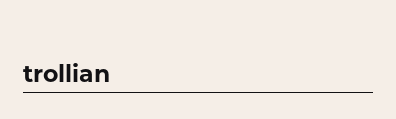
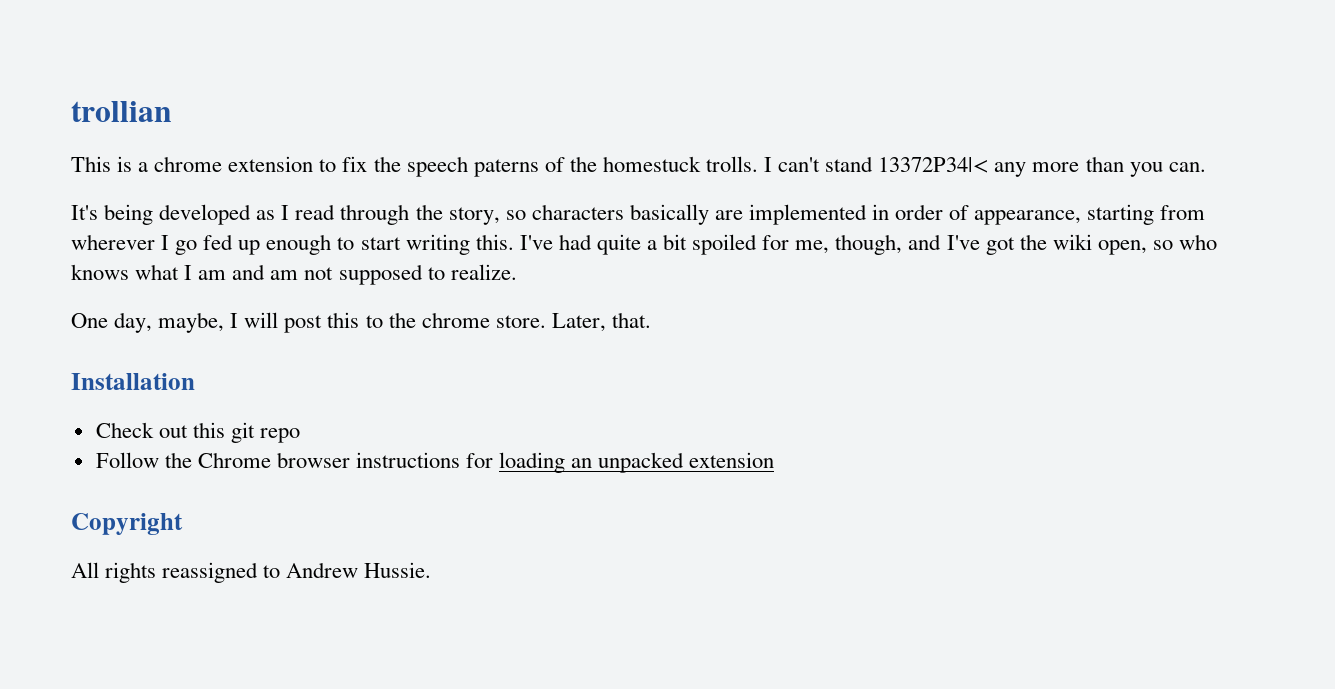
+ This is a chrome extension to fix the speech paterns of the homestuck trolls. I can't stand 13372P34|< any more than you can.
+ It's being developed as I read through the story, so characters basically are implemented in order of appearance, starting from wherever I go fed up enough to start writing this. I've had quite a bit spoiled for me, though, and I've got the wiki open, so who knows what I am and am not supposed to realize.
+ One day, maybe, I will post this to the chrome store. Later, that.
+ Installation
+ Check out this git repo
+ Follow the Chrome browser instructions for loading an unpacked extension
+ Copyright
+ All rights reassigned to Andrew Hussie.

